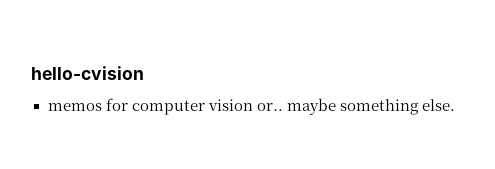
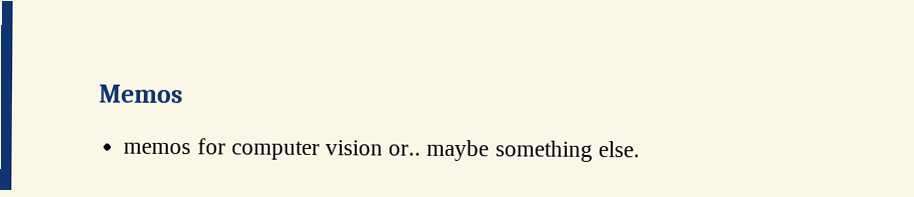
- hello-cvision
+ Memos

